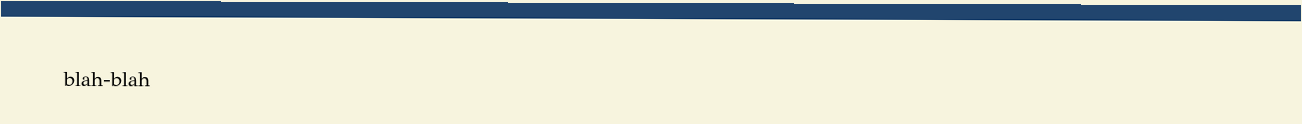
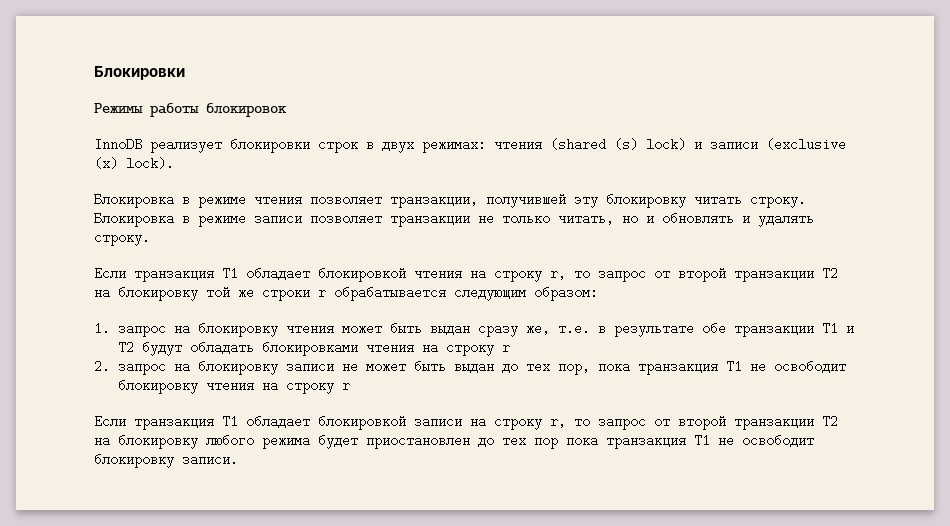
- blah-blah
+ Блокировки
+ Режимы работы блокировок
+ InnoDB реализует блокировки строк в двух режимах: чтения (shared (s) lock) и записи (exclusive (x) lock).
+ Блокировка в режиме чтения позволяет транзакции, получившей эту блокировку читать строку. Блокировка в режиме записи позволяет транзакции не только читать, но и обновлять и удалять строку.
+ Если транзакция T1 обладает блокировкой чтения на строку r, то запрос от второй транзакции T2 на блокировку той же строки r обрабатывается следующим образом:
+ 1. запрос на блокировку чтения может быть выдан сразу же, т.е. в результате обе транзакции T1 и T2 будут обладать блокировками чтения на строку r
+ 2. запрос на блокировку записи не может быть выдан до тех пор, пока транзакция T1 не освободит блокировку чтения на строку r
+ Если транзакция T1 обладает блокировкой записи на строку r, то запрос от второй транзакции T2 на блокировку любого режима будет приостановлен до тех пор пока транзакция T1 не освободит блокировку записи.

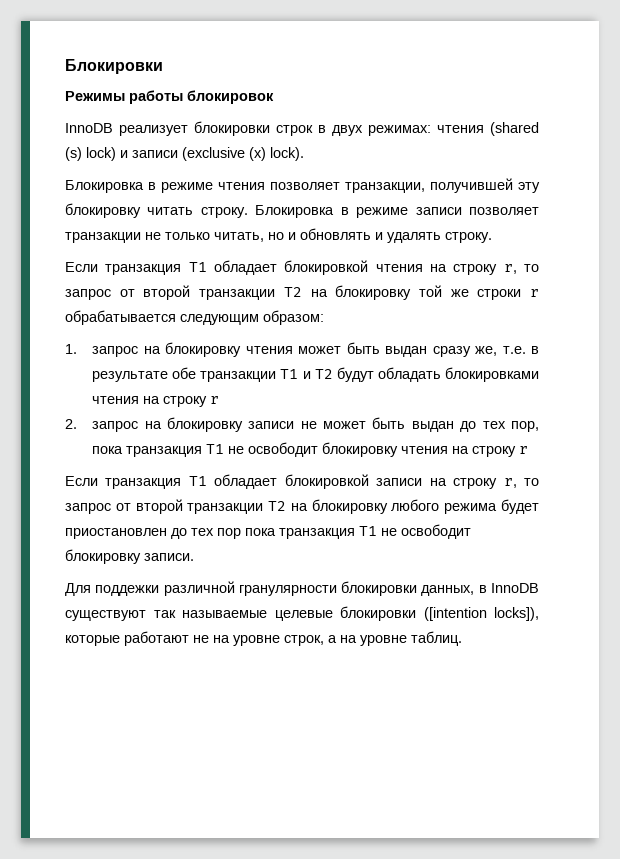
+ Для поддежки различной гранулярности блокировки данных, в InnoDB существуют так называемые целевые блокировки ([intention locks]), которые работают не на уровне строк, а на уровне таблиц.

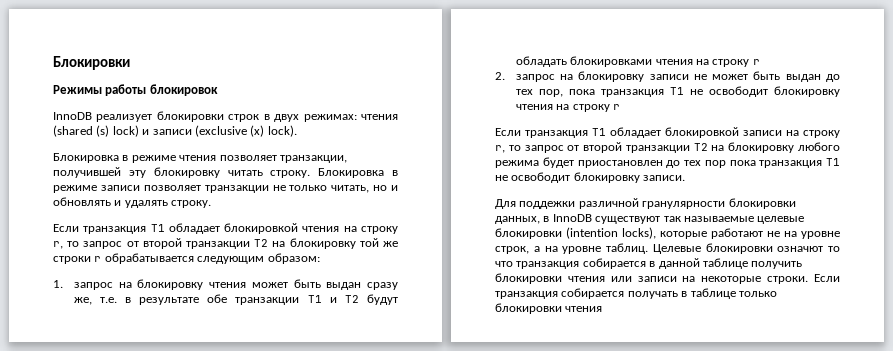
- Для поддежки различной гранулярности блокировки данных, в InnoDB существуют так называемые целевые блокировки ([intention locks]), которые работают не на уровне строк, а на уровне таблиц.
+ Для поддежки различной гранулярности блокировки данных, в InnoDB существуют так называемые целевые блокировки (intention locks), которые работают не на уровне строк, а на уровне таблиц.
+ Целевые блокировки означют то что транзакция собирается в данной таблице получить блокировки чтения или записи на некоторые строки. Если транзакция собирается получать в таблице только блокировки чтения

